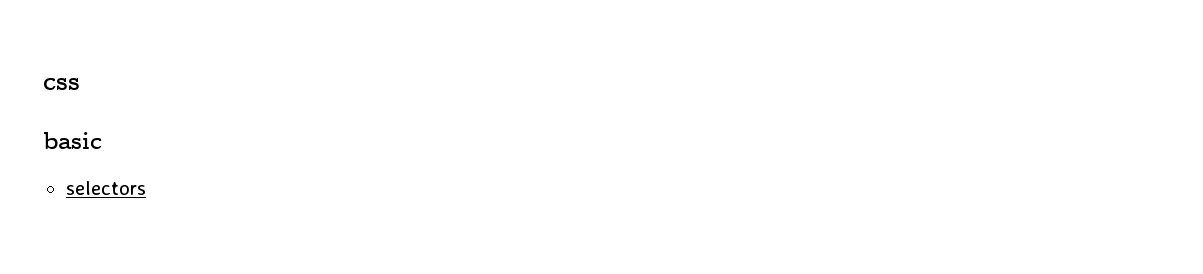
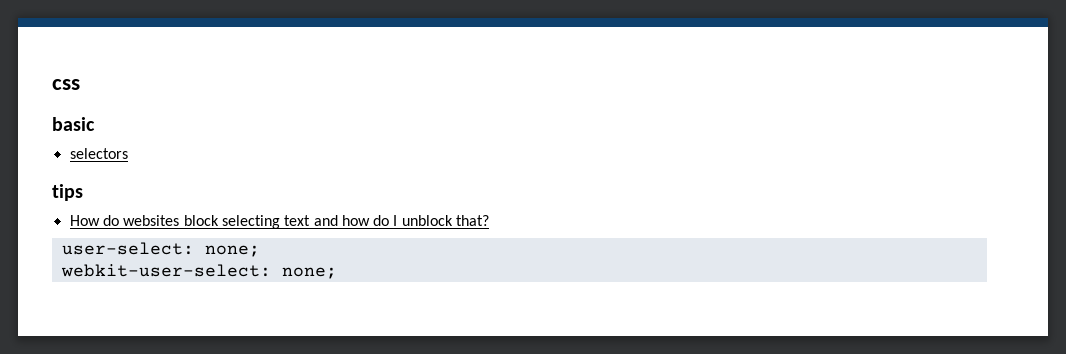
+ tips
+ How do websites block selecting text and how do I unblock that?
+ user-select: none;
+ webkit-user-select: none;

